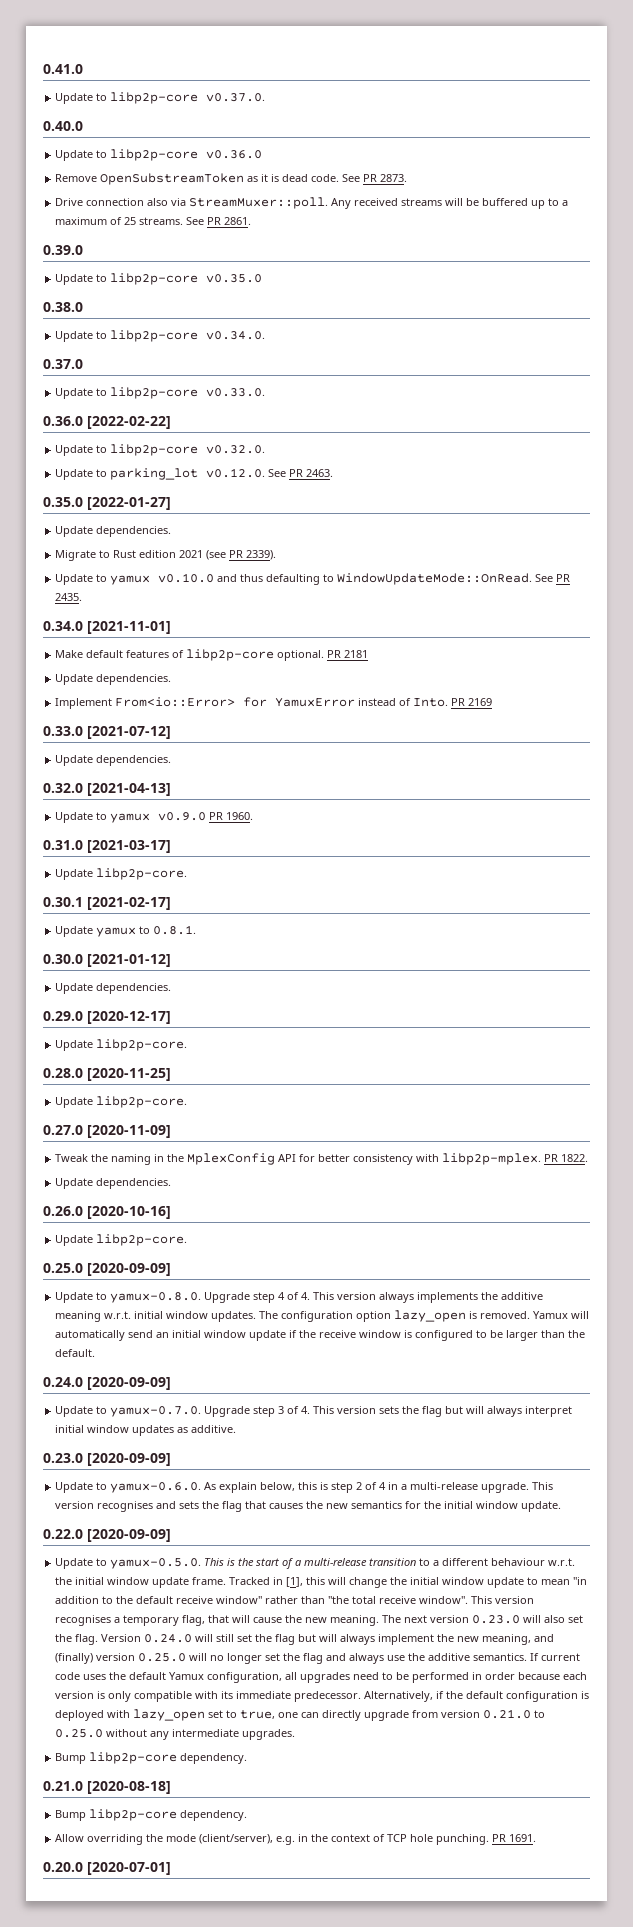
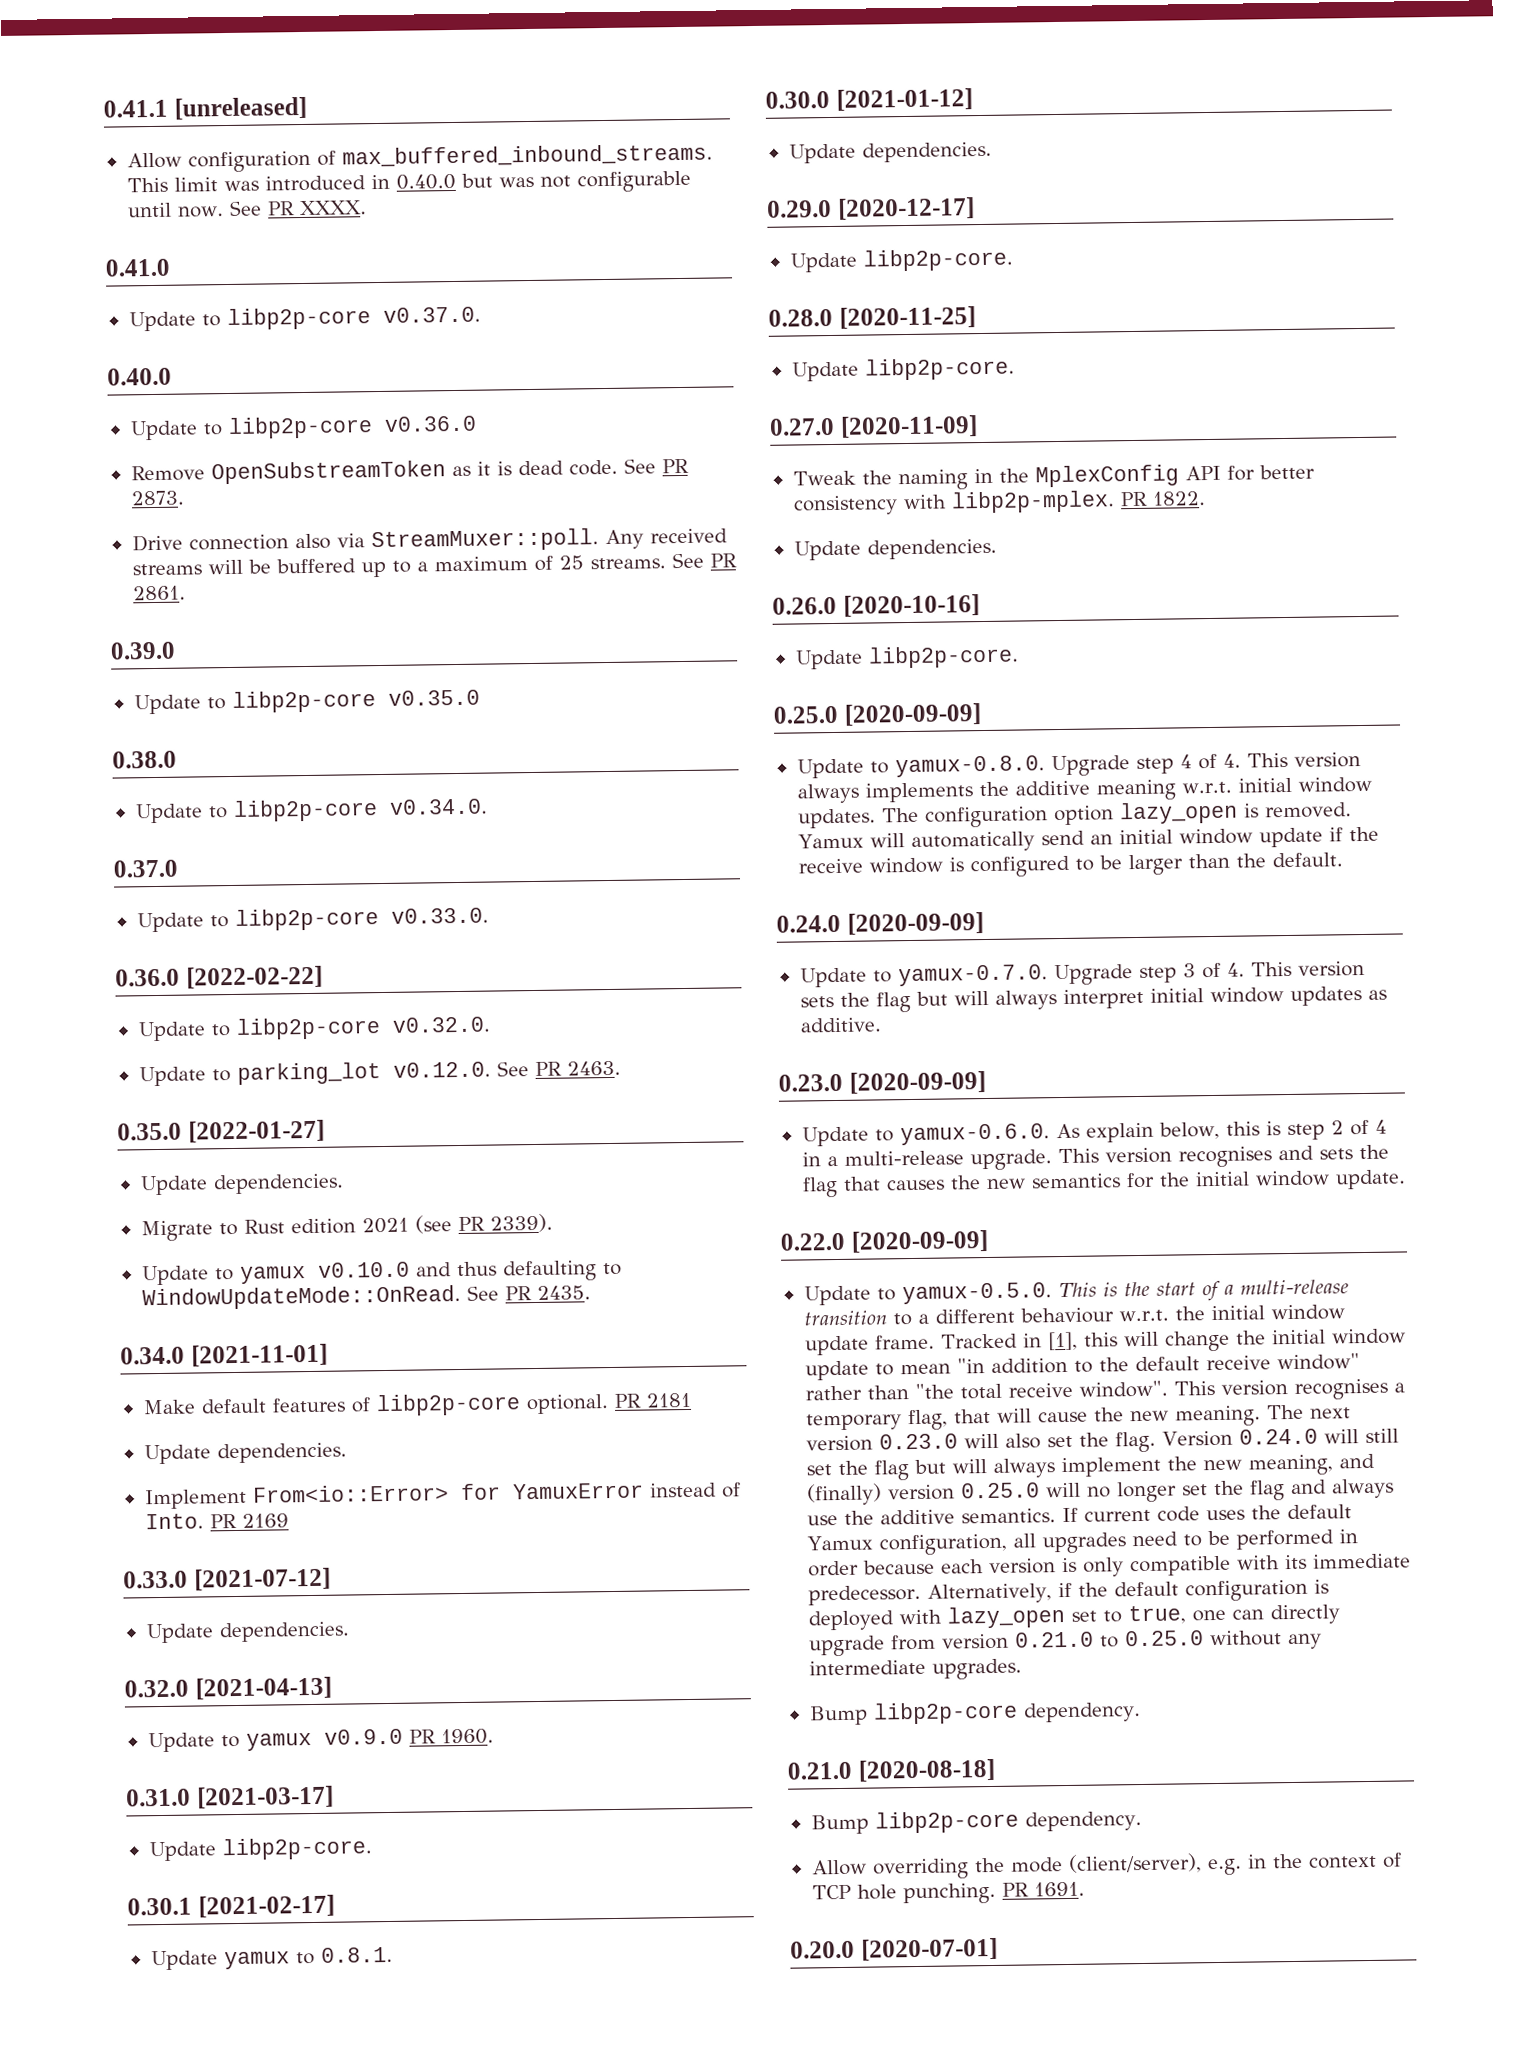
+ 0.41.1 [unreleased]
+ Allow configuration of max_buffered_inbound_streams. This limit was introduced in 0.40.0 but was not configurable until now. See PR XXXX.

